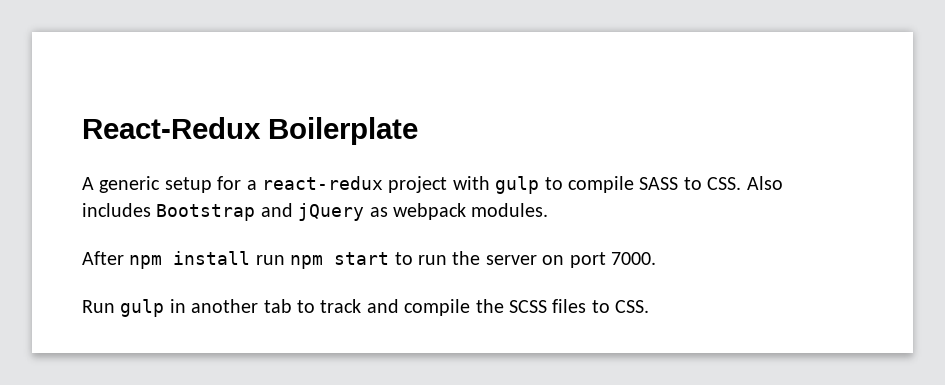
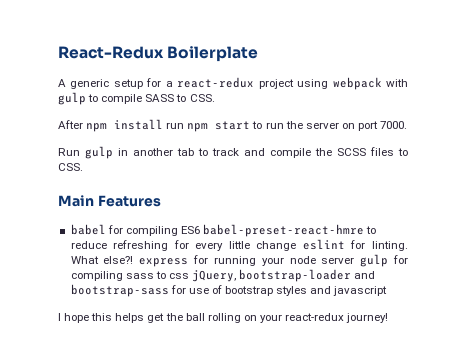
- A generic setup for a react-redux project with gulp to compile SASS to CSS. Also includes Bootstrap and jQuery as webpack modules.
+ A generic setup for a react-redux project using webpack with gulp to compile SASS to CSS.
+ Main Features
+ babel for compiling ES6 babel-preset-react-hmre to reduce refreshing for every little change eslint for linting. What else?! express for running your node server gulp for compiling sass to css jQuery, bootstrap-loader and bootstrap-sass for use of bootstrap styles and javascript
+ I hope this helps get the ball rolling on your react-redux journey!

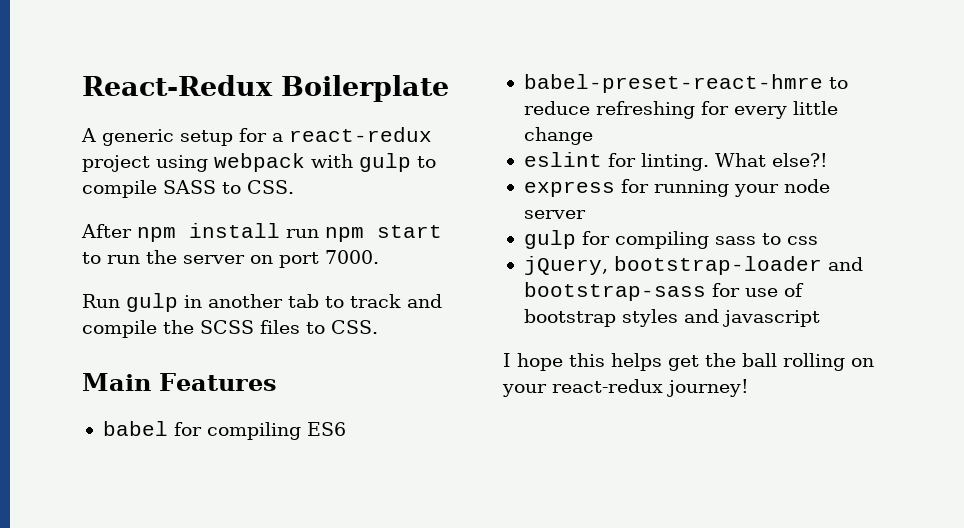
- babel for compiling ES6 babel-preset-react-hmre to reduce refreshing for every little change eslint for linting.
+ babel for compiling ES6
+ babel-preset-react-hmre to reduce refreshing for every little change
+ eslint for linting.
- What else?! express for running your node server gulp for compiling sass to css jQuery, bootstrap-loader and bootstrap-sass for use of bootstrap styles and javascript
+ What else?!
+ express for running your node server
+ gulp for compiling sass to css
+ jQuery, bootstrap-loader and bootstrap-sass for use of bootstrap styles and javascript

